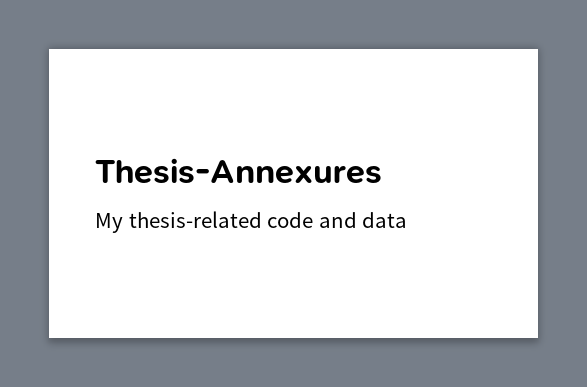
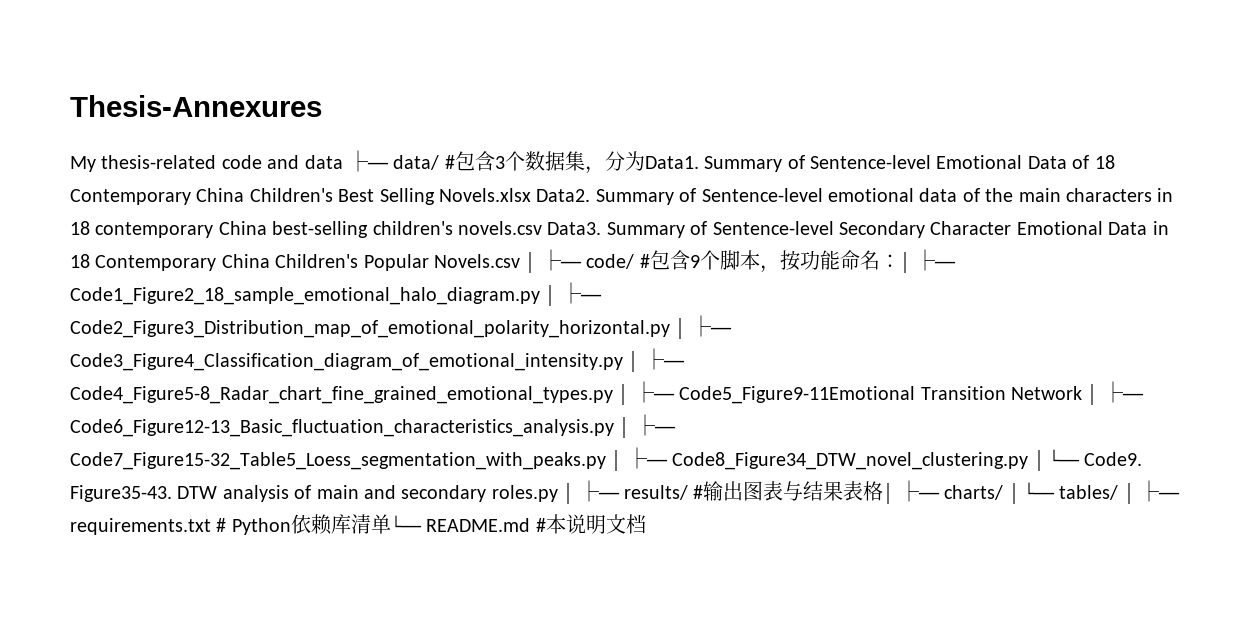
- My thesis-related code and data
+ My thesis-related code and data ├── data/ #包含3个数据集，分为Data1. Summary of Sentence-level Emotional Data of 18 Contemporary China Children's Best Selling Novels.xlsx Data2. Summary of Sentence-level emotional data of the main characters in 18 contemporary China best-selling children's novels.csv Data3. Summary of Sentence-level Secondary Character Emotional Data in 18 Contemporary China Children's Popular Novels.csv │ ├── code/ #包含9个脚本，按功能命名：│ ├── Code1_Figure2_18_sample_emotional_halo_diagram.py │ ├── Code2_Figure3_Distribution_map_of_emotional_polarity_horizontal.py │ ├── Code3_Figure4_Classification_diagram_of_emotional_intensity.py │ ├── Code4_Figure5-8_Radar_chart_fine_grained_emotional_types.py │ ├── Code5_Figure9-11Emotional Transition Network │ ├── Code6_Figure12-13_Basic_fluctuation_characteristics_analysis.py │ ├── Code7_Figure15-32_Table5_Loess_segmentation_with_peaks.py │ ├── Code8_Figure34_DTW_novel_clustering.py │ └── Code9. Figure35-43. DTW analysis of main and secondary roles.py │ ├── results/ #输出图表与结果表格│ ├── charts/ │ └── tables/ │ ├── requirements.txt # Python依赖库清单└── README.md #本说明文档

